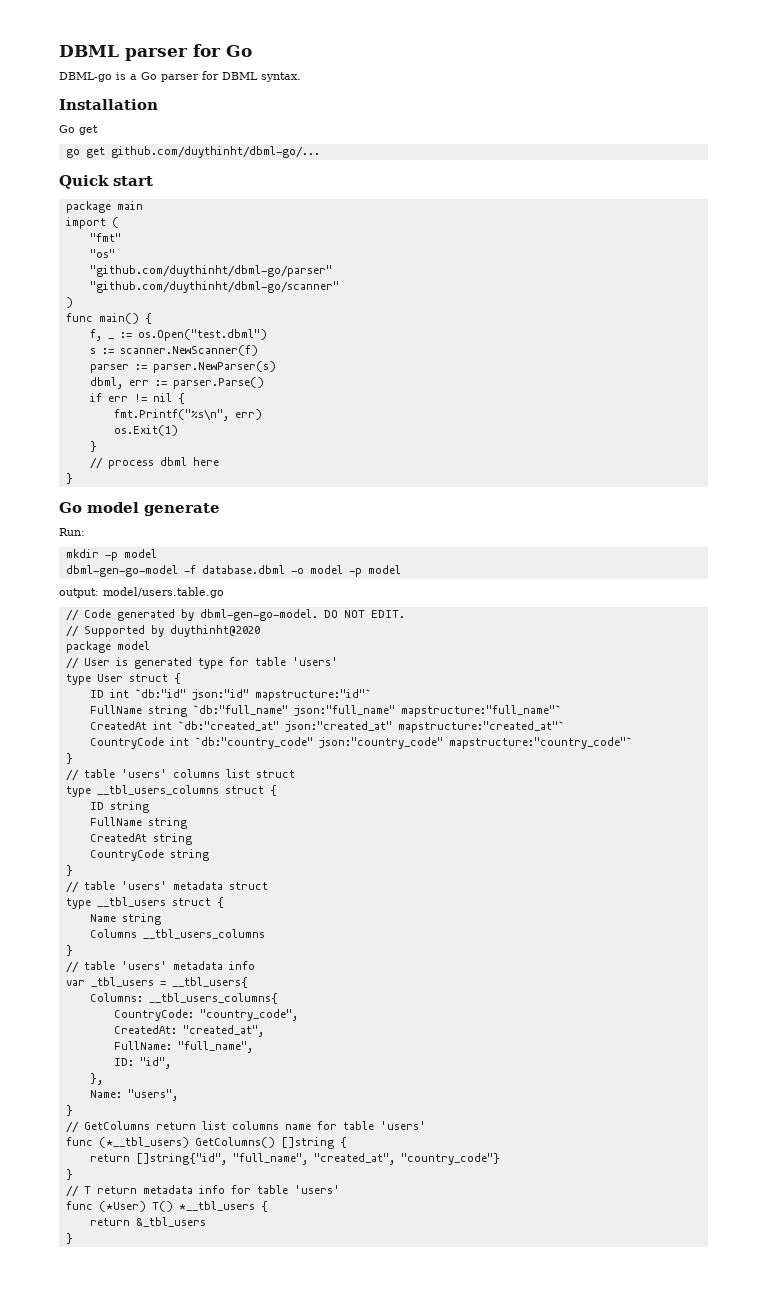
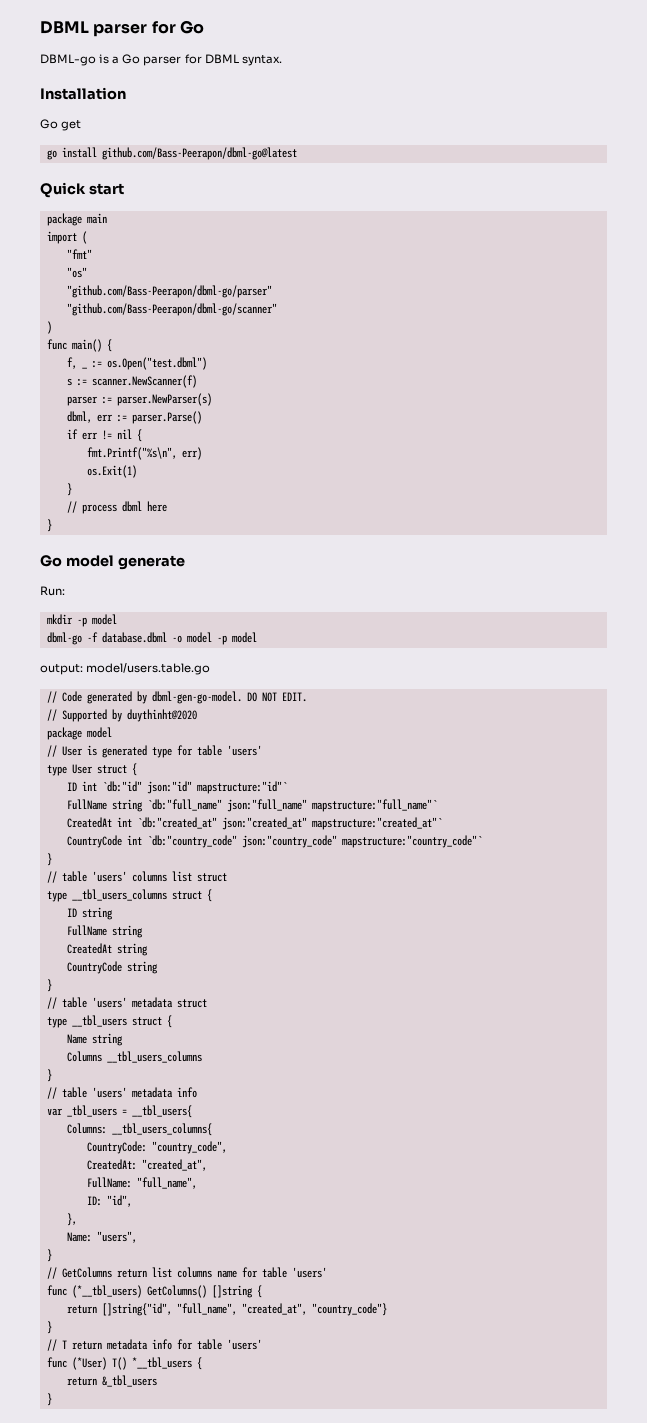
- go get github.com/duythinht/dbml-go/...
+ go install github.com/Bass-Peerapon/dbml-go@latest
- "github.com/duythinht/dbml-go/parser"
- "github.com/duythinht/dbml-go/scanner"
+ "github.com/Bass-Peerapon/dbml-go/parser"
+ "github.com/Bass-Peerapon/dbml-go/scanner"
- dbml-gen-go-model -f database.dbml -o model -p model
+ dbml-go -f database.dbml -o model -p model

